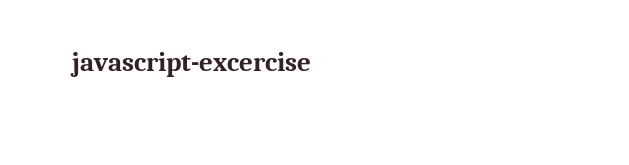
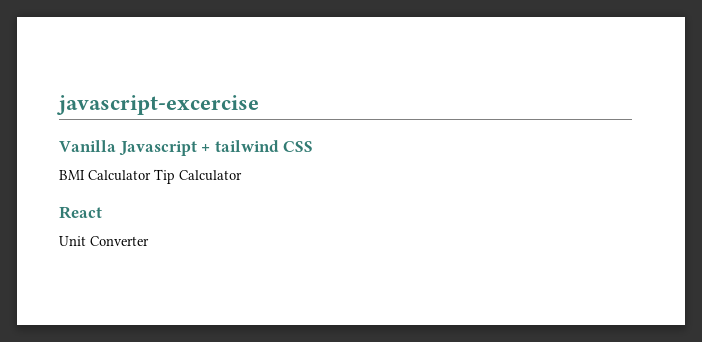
+ Vanilla Javascript + tailwind CSS
+ BMI Calculator Tip Calculator
+ React
+ Unit Converter

